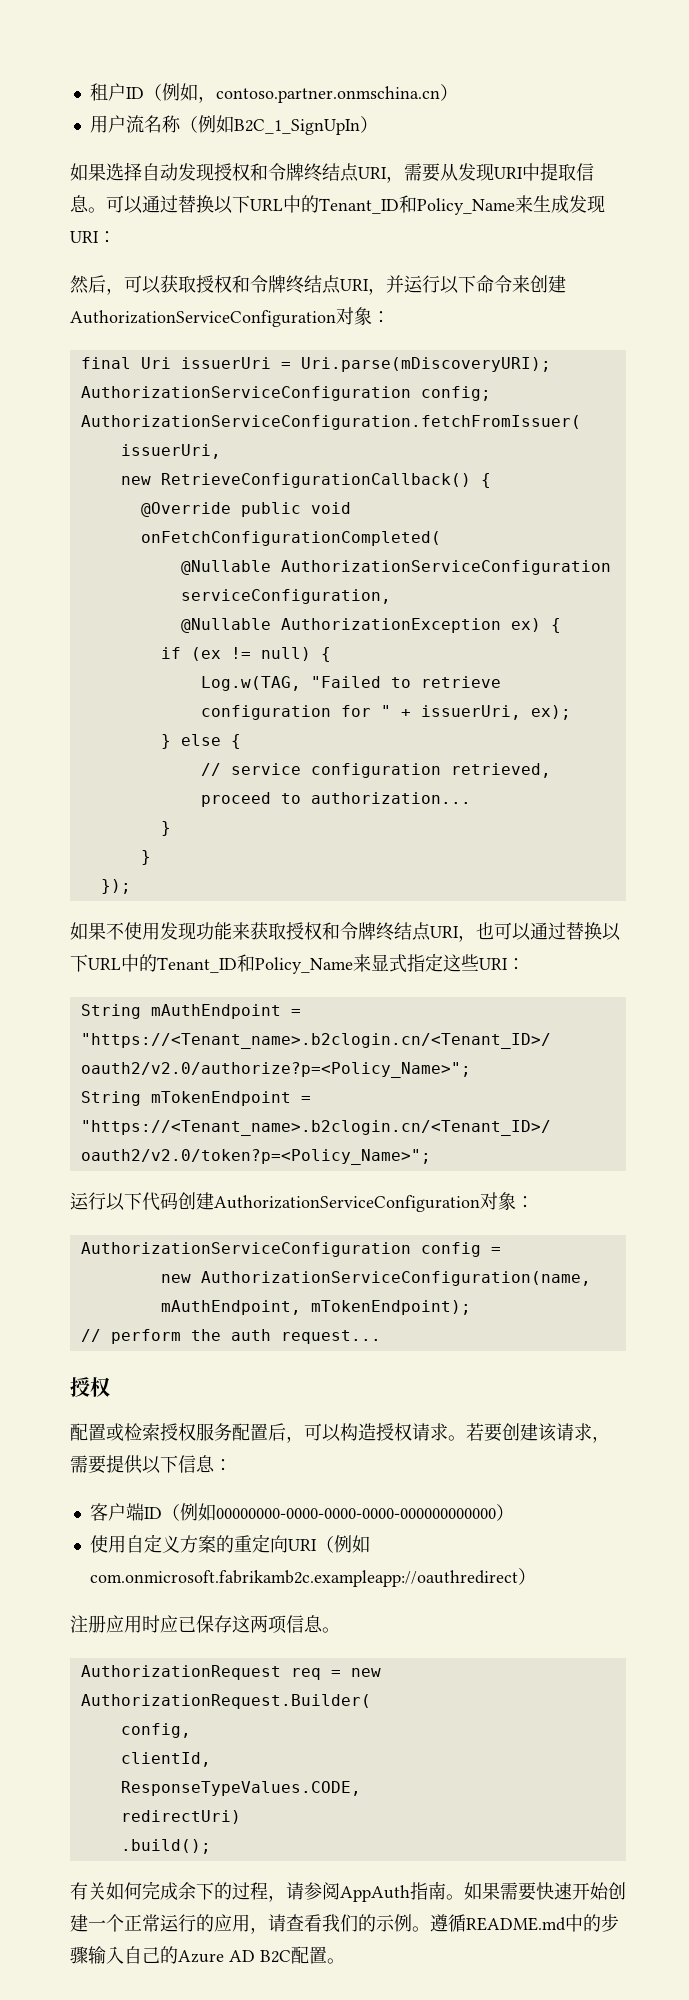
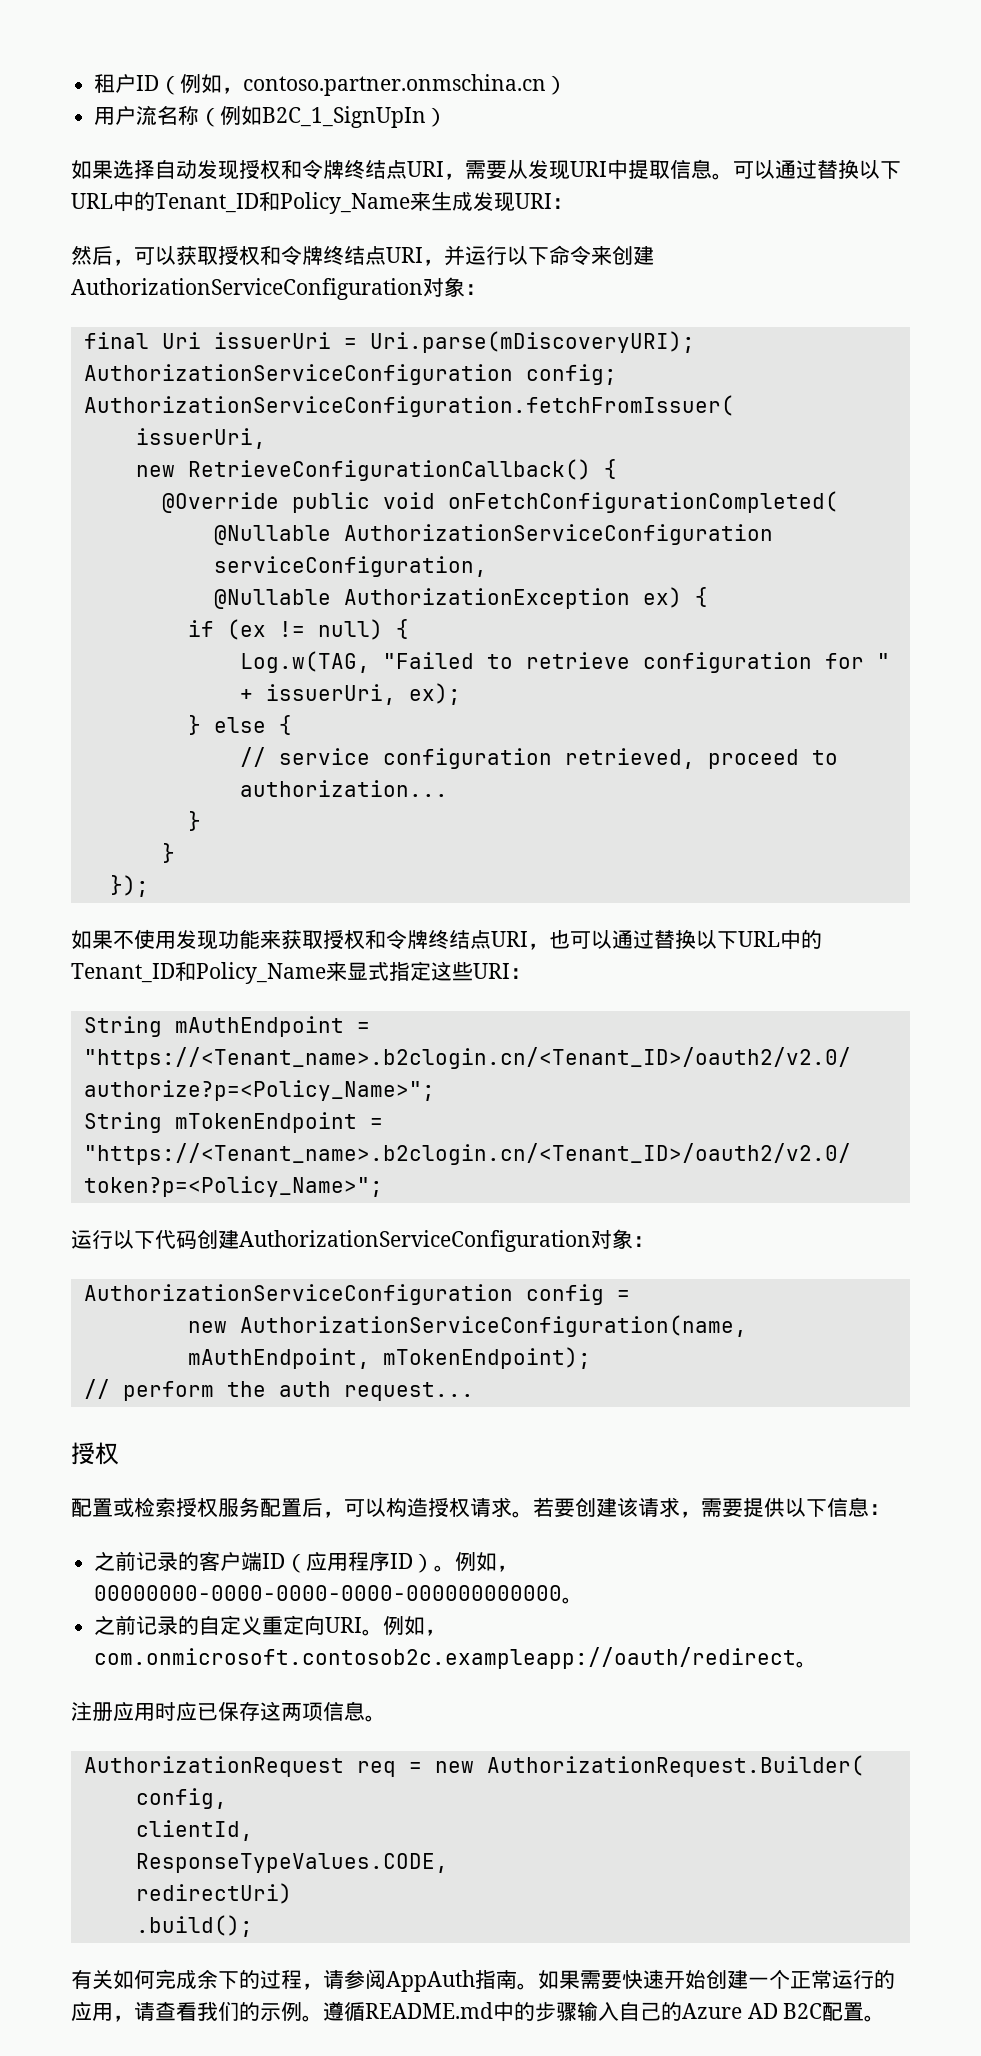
- 客户端ID（例如00000000-0000-0000-0000-000000000000）
- 使用自定义方案的重定向URI（例如com.onmicrosoft.fabrikamb2c.exampleapp://oauthredirect）
+ 之前记录的客户端ID（应用程序ID）。例如，00000000-0000-0000-0000-000000000000。
+ 之前记录的自定义重定向URI。例如，com.onmicrosoft.contosob2c.exampleapp://oauth/redirect。

